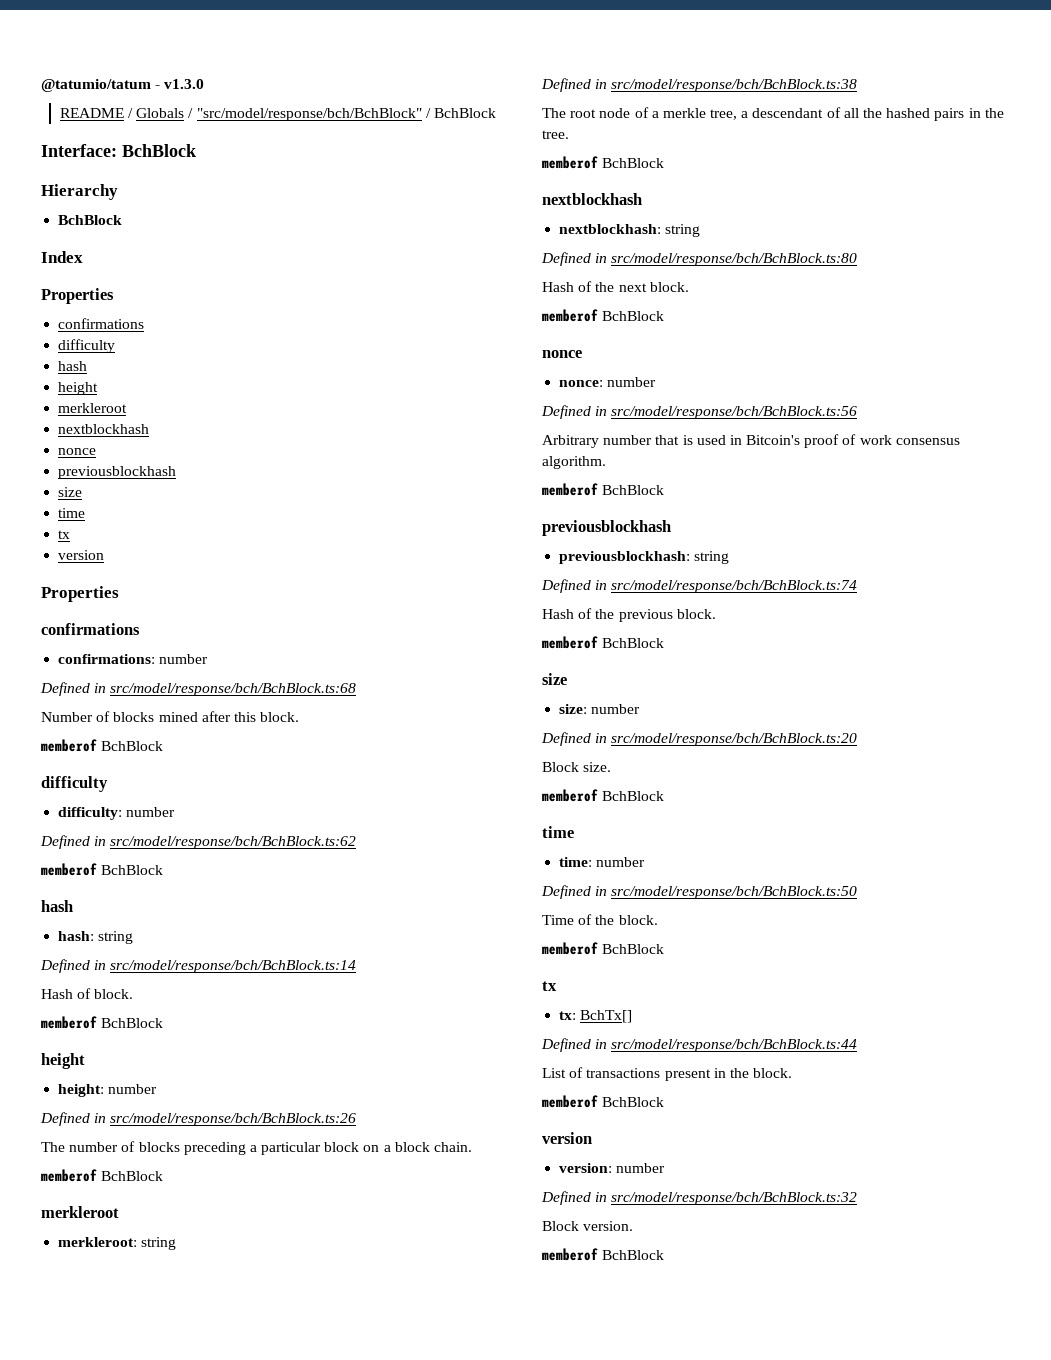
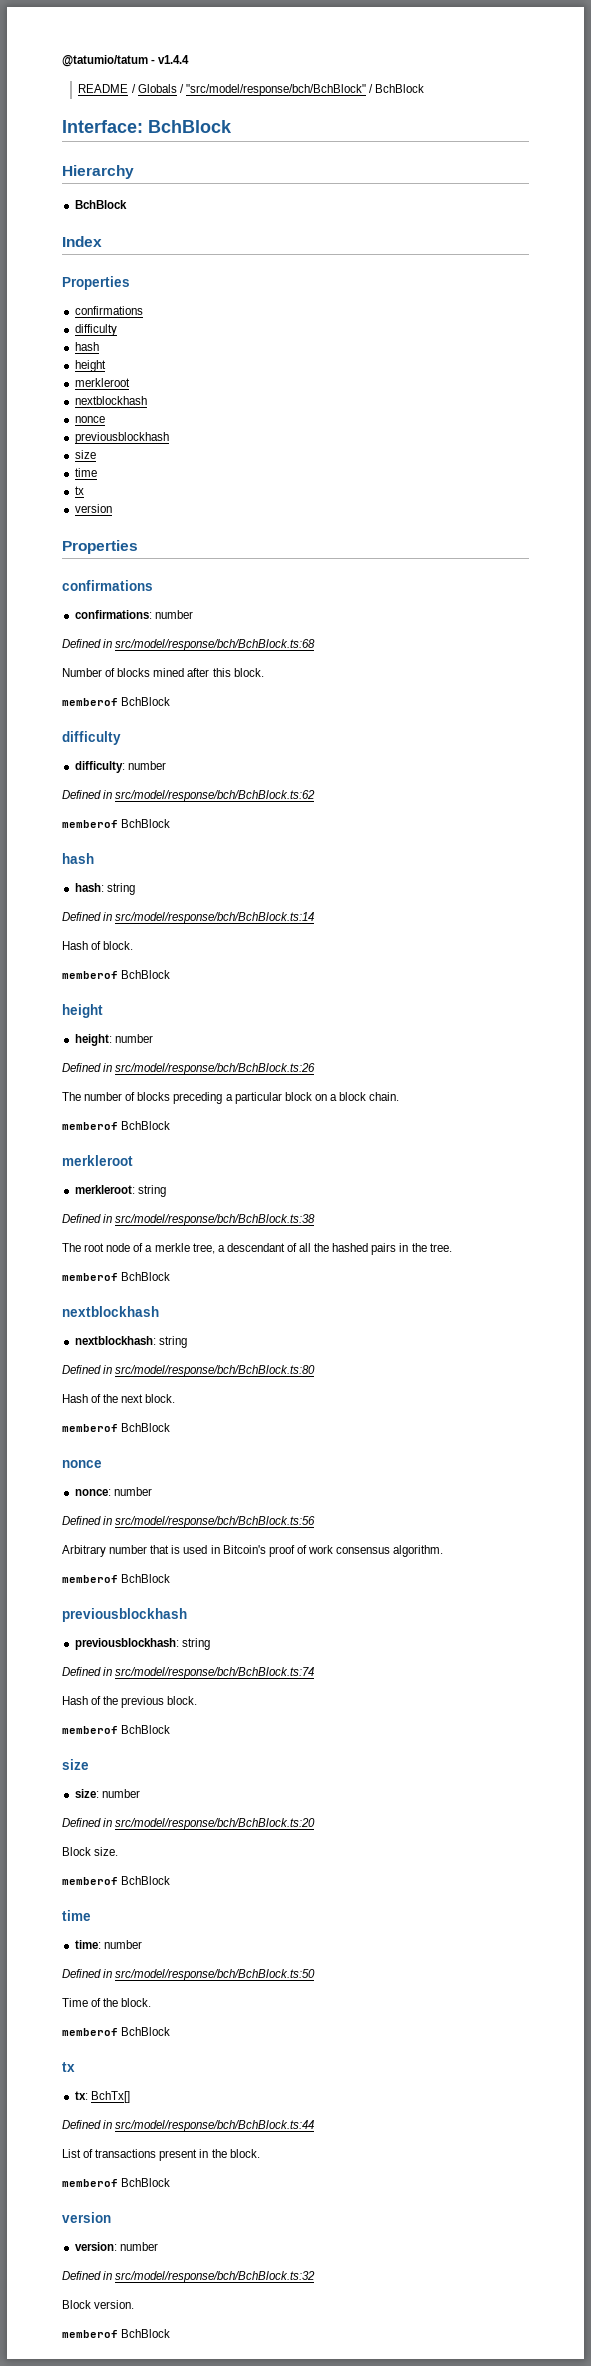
- @tatumio/tatum - v1.3.0
+ @tatumio/tatum - v1.4.4

